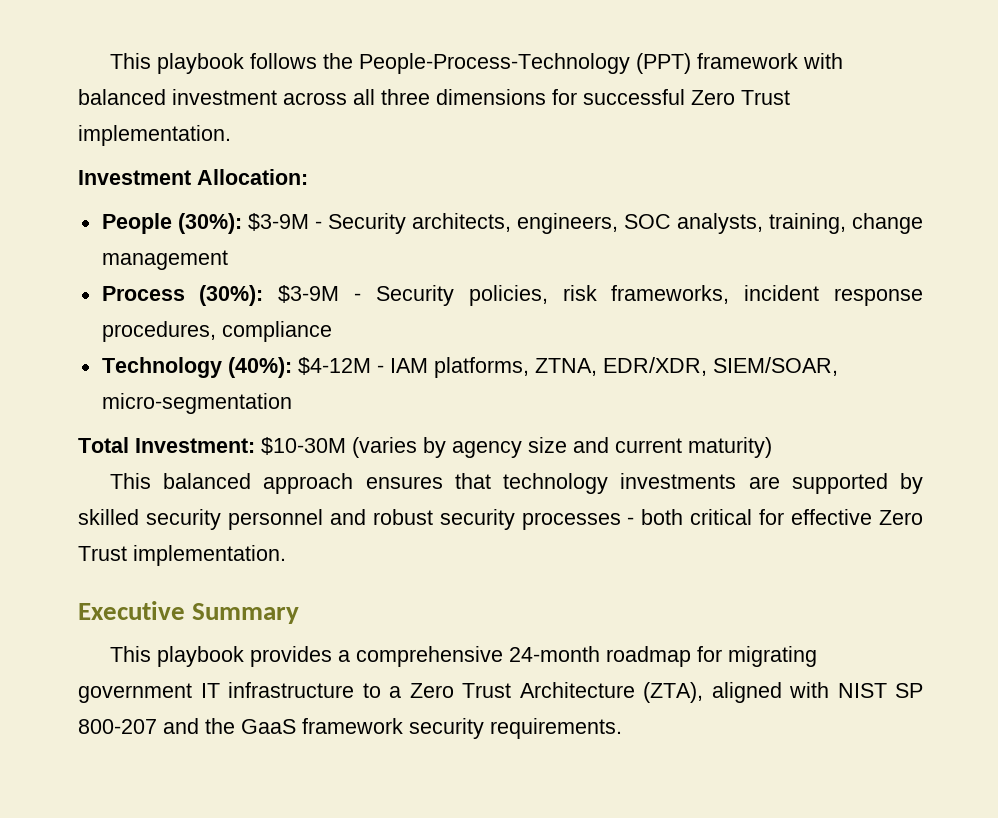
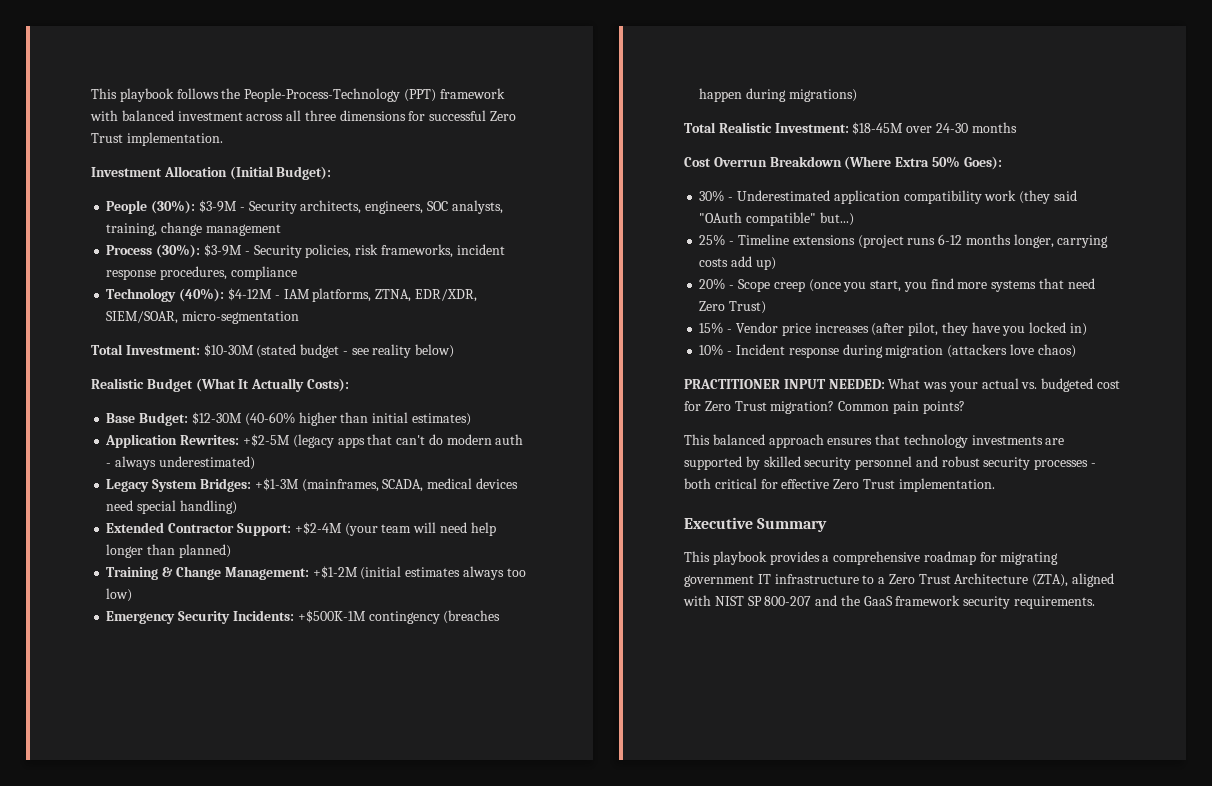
- Investment Allocation:
+ Investment Allocation (Initial Budget):
- Total Investment: $10-30M (varies by agency size and current maturity)
+ Total Investment: $10-30M (stated budget - see reality below)
+ Realistic Budget (What It Actually Costs):
+ Base Budget: $12-30M (40-60% higher than initial estimates)
+ Application Rewrites: +$2-5M (legacy apps that can't do modern auth - always underestimated)
+ Legacy System Bridges: +$1-3M (mainframes, SCADA, medical devices need special handling)
+ Extended Contractor Support: +$2-4M (your team will need help longer than planned)
+ Training & Change Management: +$1-2M (initial estimates always too low)
+ Emergency Security Incidents: +$500K-1M contingency (breaches happen during migrations)
+ Total Realistic Investment: $18-45M over 24-30 months
+ Cost Overrun Breakdown (Where Extra 50% Goes):
+ 30% - Underestimated application compatibility work (they said "OAuth compatible" but...)
+ 25% - Timeline extensions (project runs 6-12 months longer, carrying costs add up)
+ 20% - Scope creep (once you start, you find more systems that need Zero Trust)
+ 15% - Vendor price increases (after pilot, they have you locked in)
+ 10% - Incident response during migration (attackers love chaos)
+ PRACTITIONER INPUT NEEDED: What was your actual vs. budgeted cost for Zero Trust migration? Common pain points?
- This playbook provides a comprehensive 24-month roadmap for migrating government IT infrastructure to a Zero Trust Architecture (ZTA), aligned with NIST SP 800-207 and the GaaS framework security requirements.
+ This playbook provides a comprehensive roadmap for migrating government IT infrastructure to a Zero Trust Architecture (ZTA), aligned with NIST SP 800-207 and the GaaS framework security requirements.

